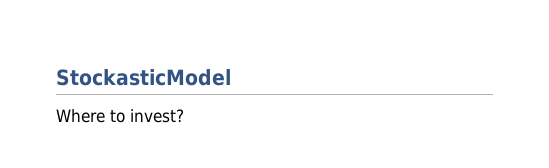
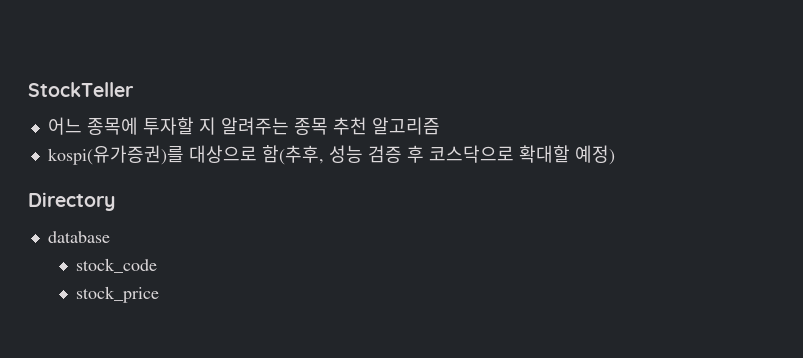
- StockasticModel
- Where to invest?
+ StockTeller
+ 어느 종목에 투자할 지 알려주는 종목 추천 알고리즘
+ kospi(유가증권)를 대상으로 함(추후, 성능 검증 후 코스닥으로 확대할 예정)
+ Directory
+ database
+ stock_code
+ stock_price

